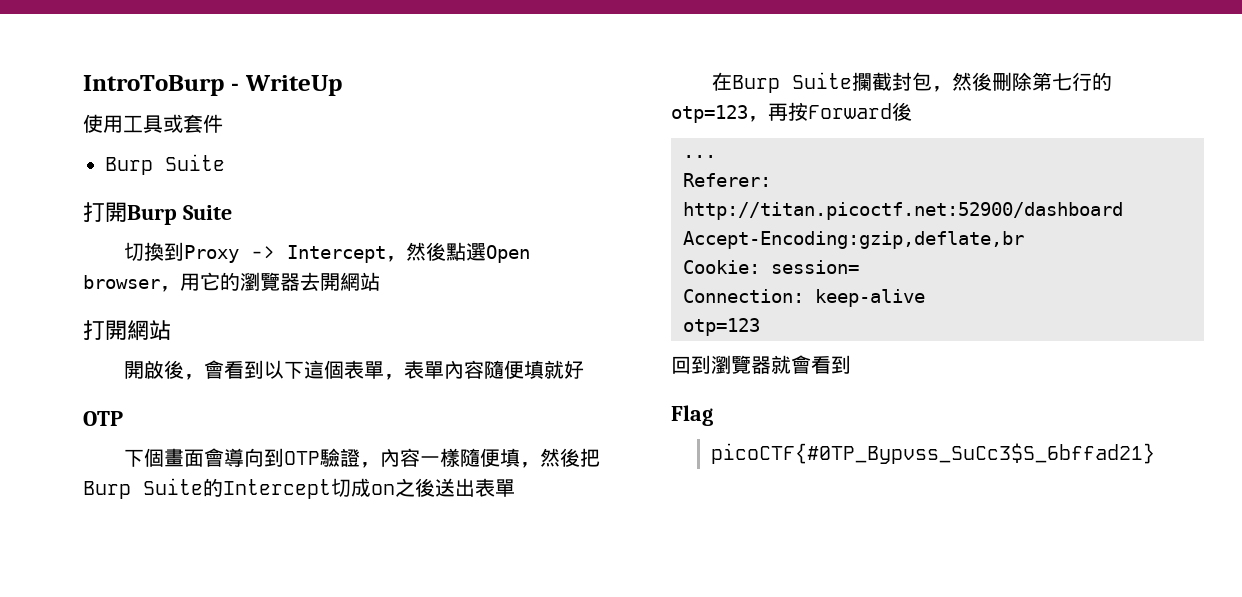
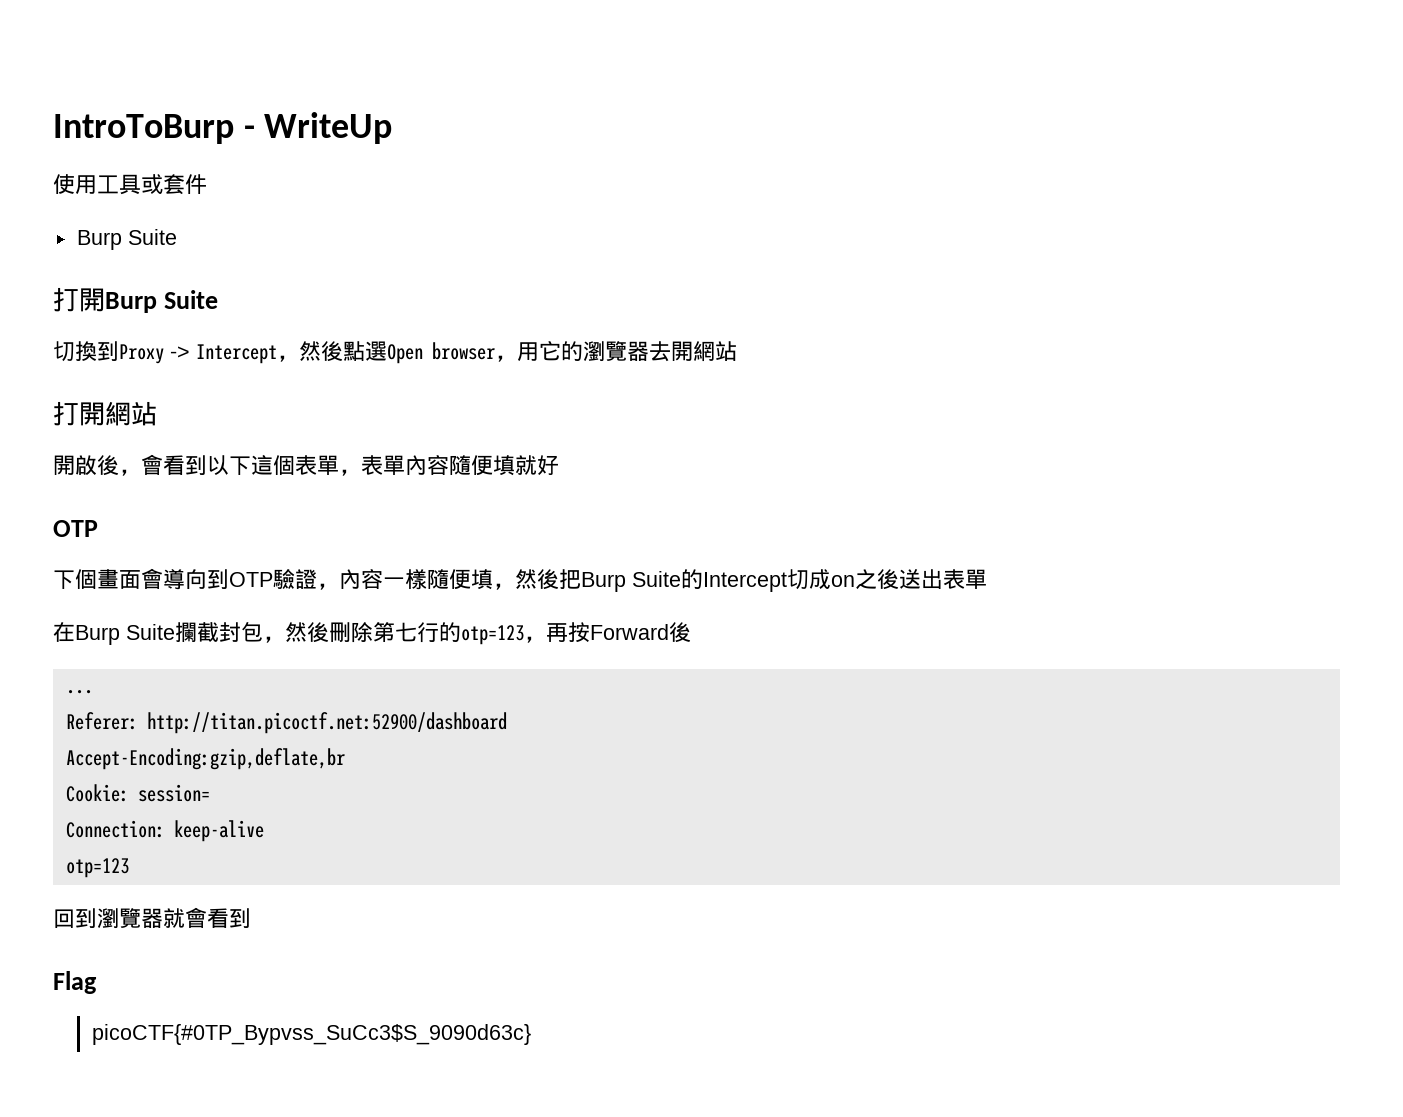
- picoCTF{#0TP_Bypvss_SuCc3$S_6bffad21}
+ picoCTF{#0TP_Bypvss_SuCc3$S_9090d63c}

